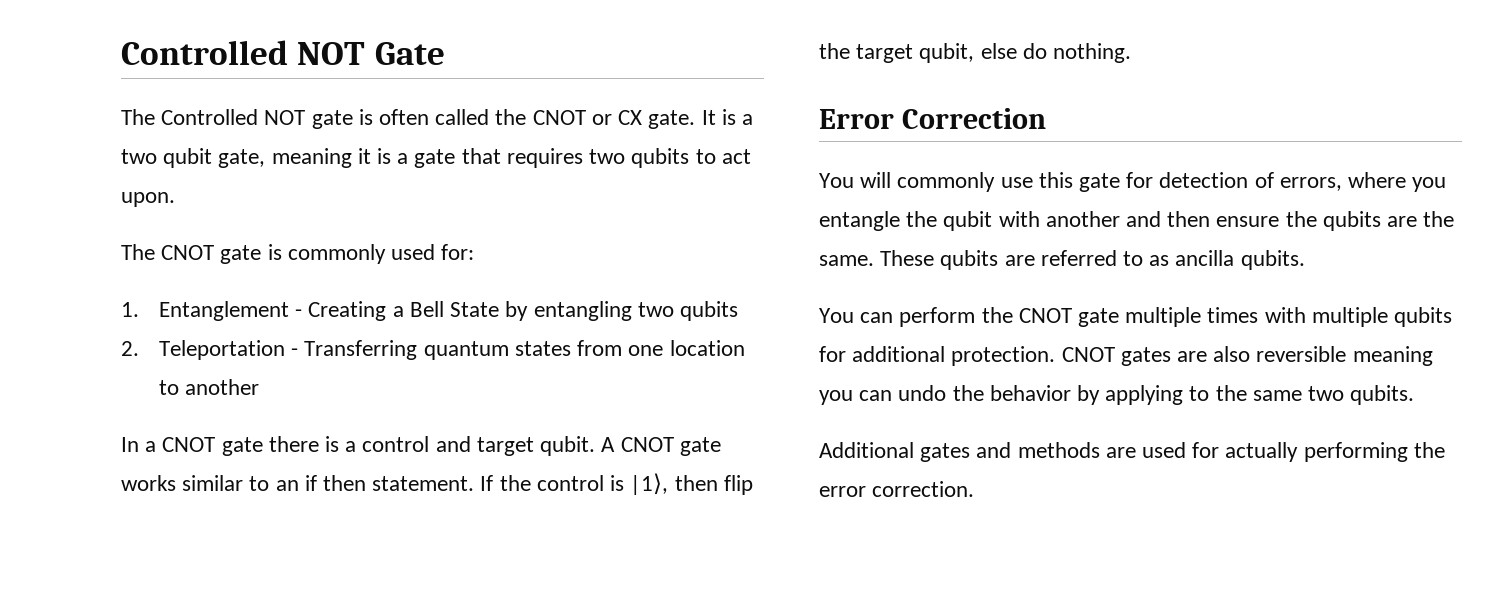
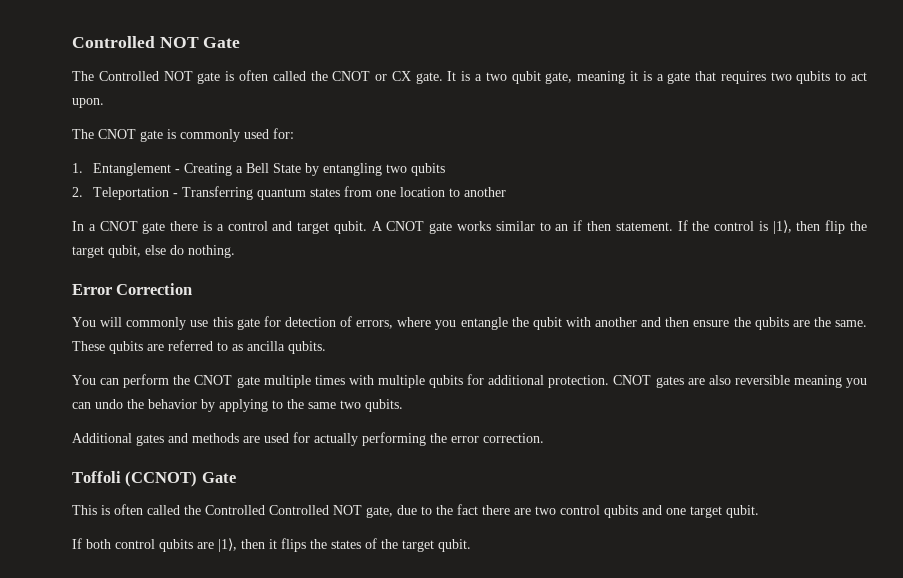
+ Toffoli (CCNOT) Gate
+ This is often called the Controlled Controlled NOT gate, due to the fact there are two control qubits and one target qubit.
+ If both control qubits are |1⟩, then it flips the states of the target qubit.

